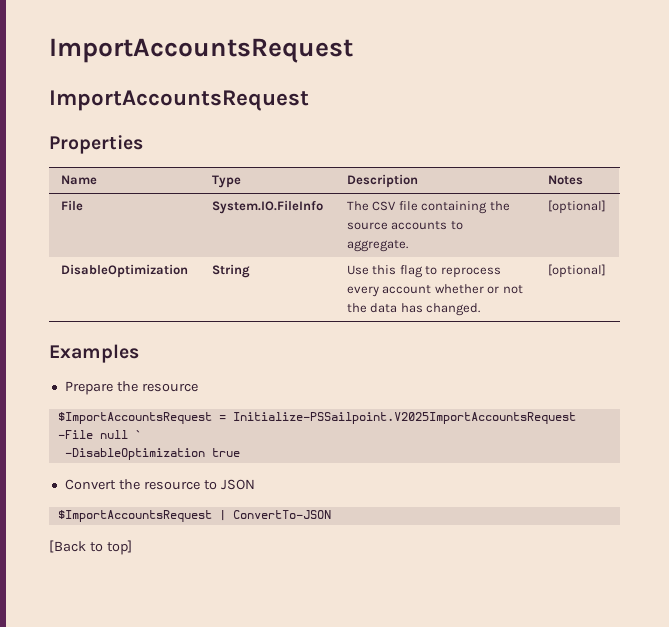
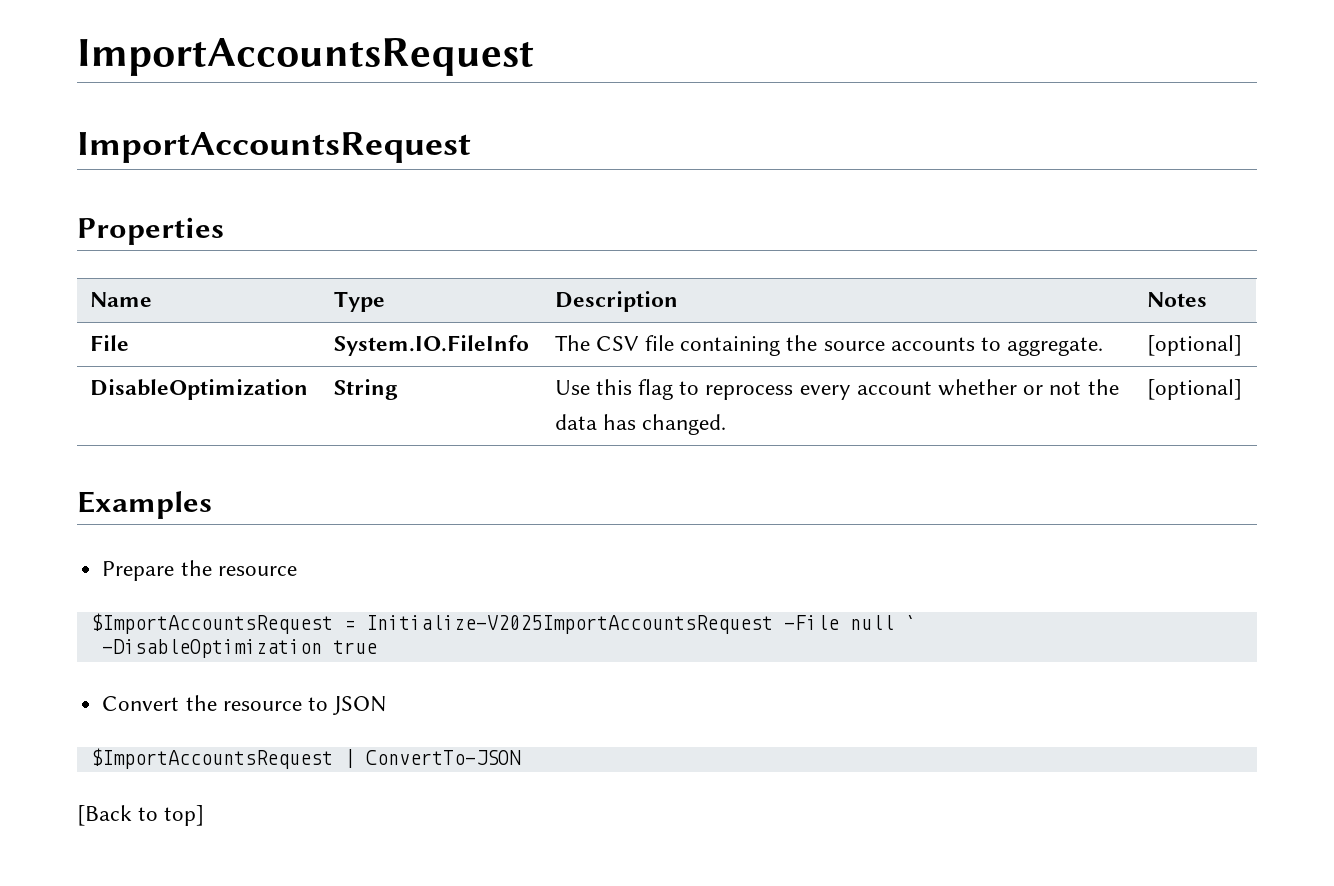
- $ImportAccountsRequest = Initialize-PSSailpoint.V2025ImportAccountsRequest -File null `
+ $ImportAccountsRequest = Initialize-V2025ImportAccountsRequest -File null `

